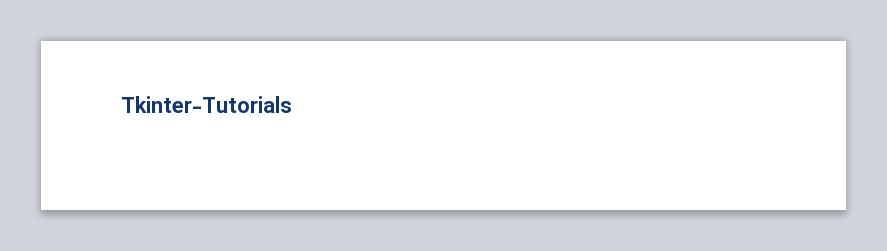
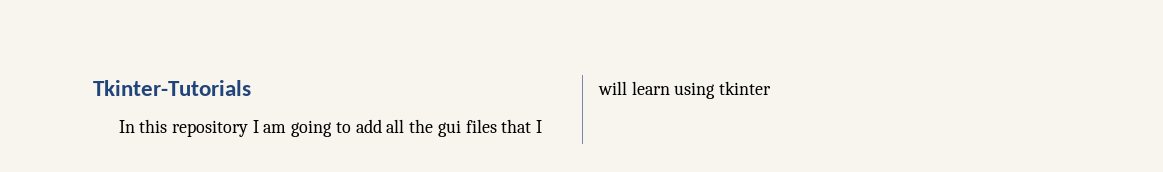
+ In this repository I am going to add all the gui files that I will learn using tkinter

